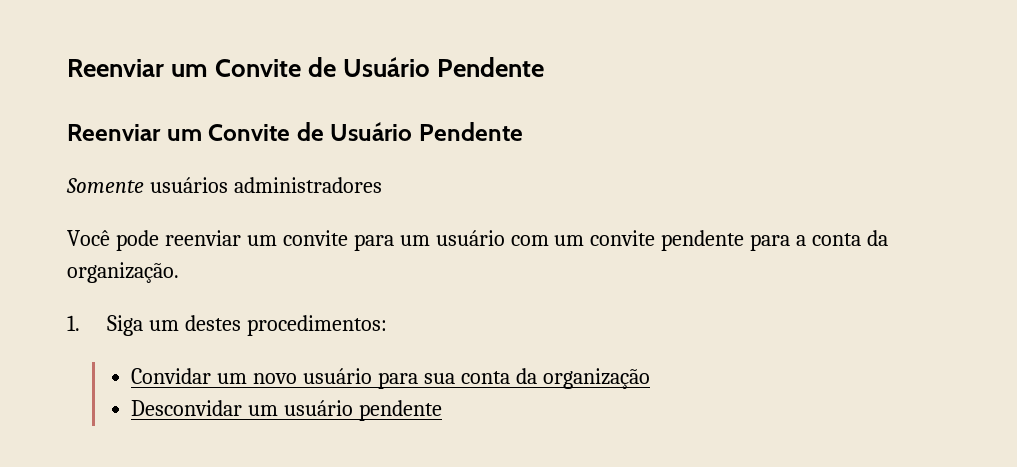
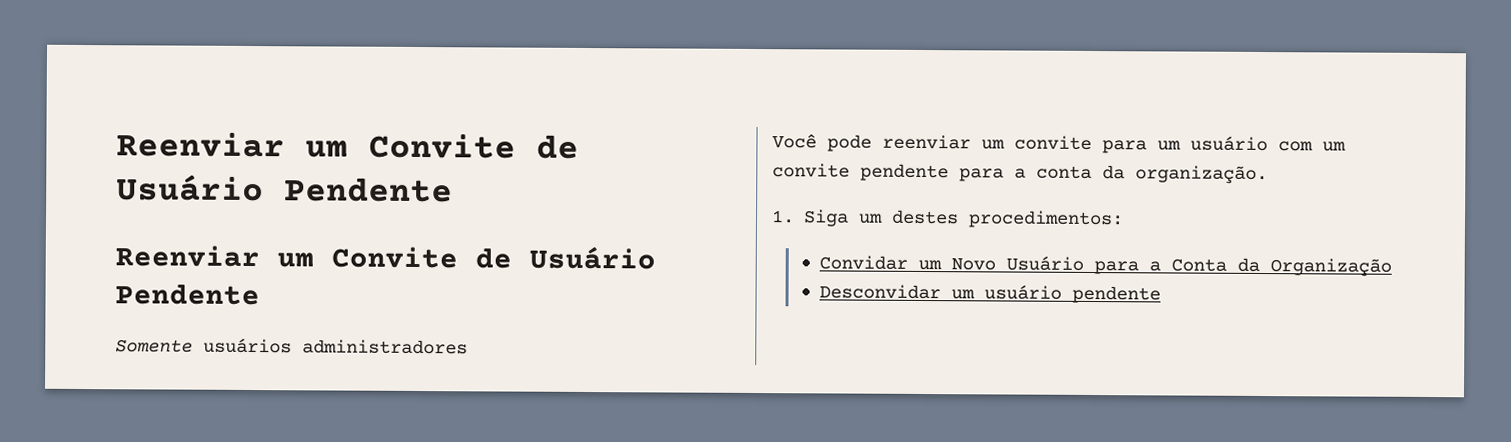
- Convidar um novo usuário para sua conta da organização
+ Convidar um Novo Usuário para a Conta da Organização

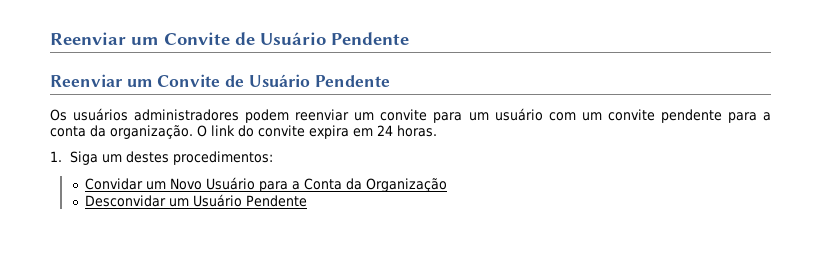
- Somente usuários administradores
- Você pode reenviar um convite para um usuário com um convite pendente para a conta da organização.
+ Os usuários administradores podem reenviar um convite para um usuário com um convite pendente para a conta da organização. O link do convite expira em 24 horas.
- Desconvidar um usuário pendente
+ Desconvidar um Usuário Pendente

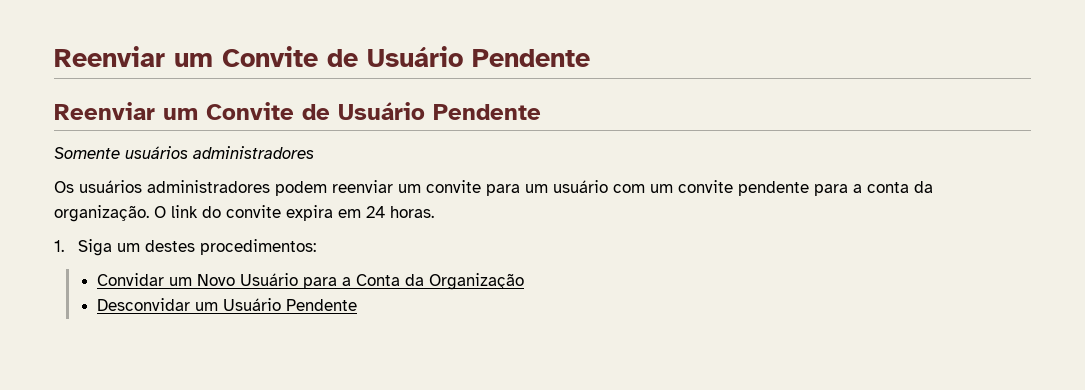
+ Somente usuários administradores

